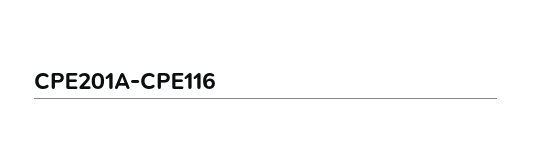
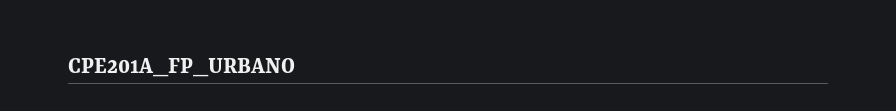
- CPE201A-CPE116
+ CPE201A_FP_URBANO

